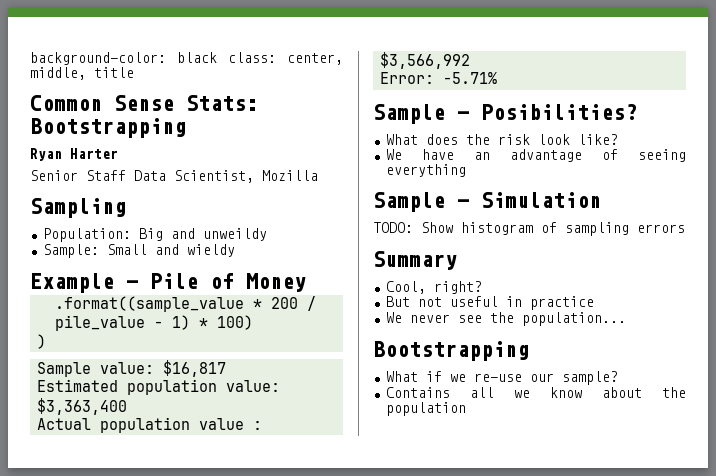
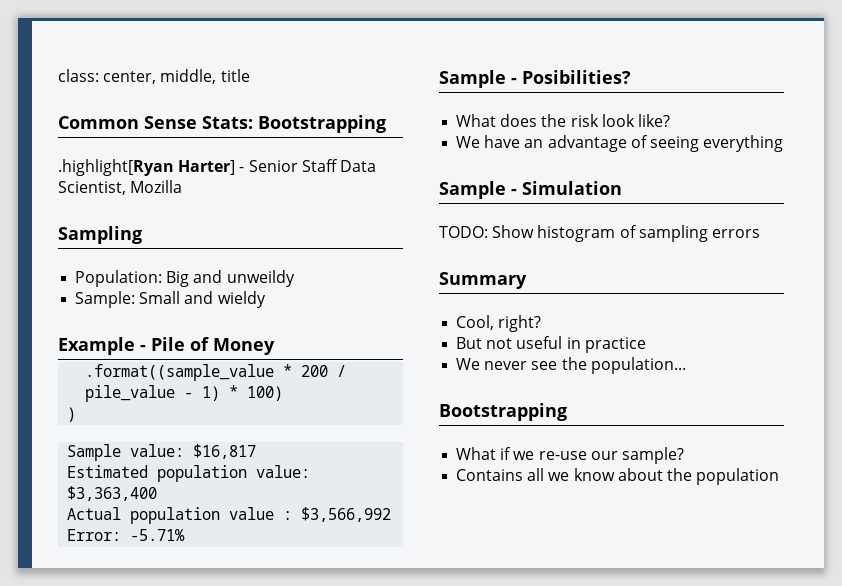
- background-color: black class: center, middle, title
+ class: center, middle, title
- Ryan Harter
- Senior Staff Data Scientist, Mozilla
+ .highlight[Ryan Harter] - Senior Staff Data Scientist, Mozilla

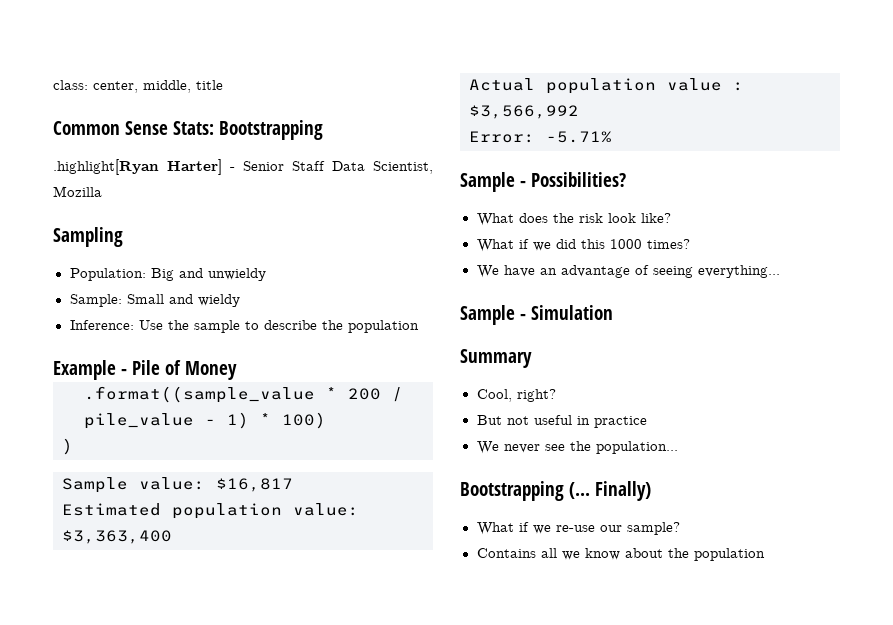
- Population: Big and unweildy
+ Population: Big and unwieldy
+ Inference: Use the sample to describe the population
- Sample - Posibilities?
+ Sample - Possibilities?
+ What if we did this 1000 times?
- We have an advantage of seeing everything
+ We have an advantage of seeing everything...
- TODO: Show histogram of sampling errors
  We never see the population...
- Bootstrapping
+ Bootstrapping (... Finally)

